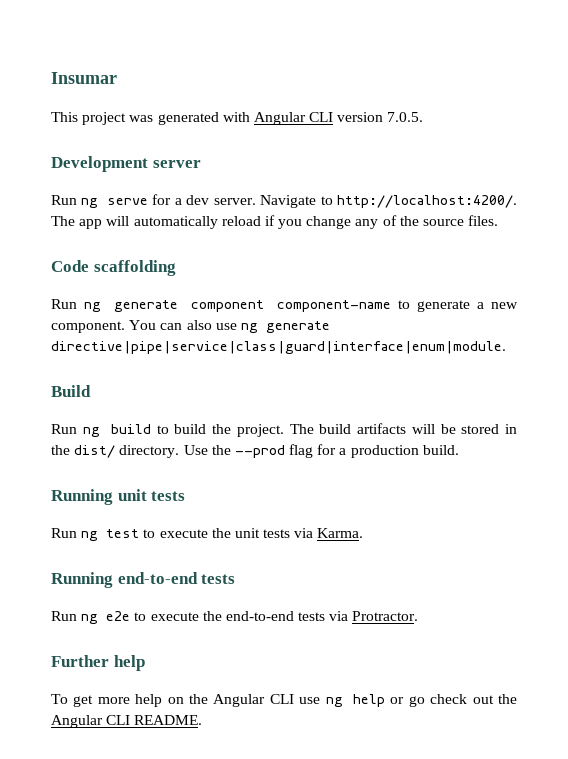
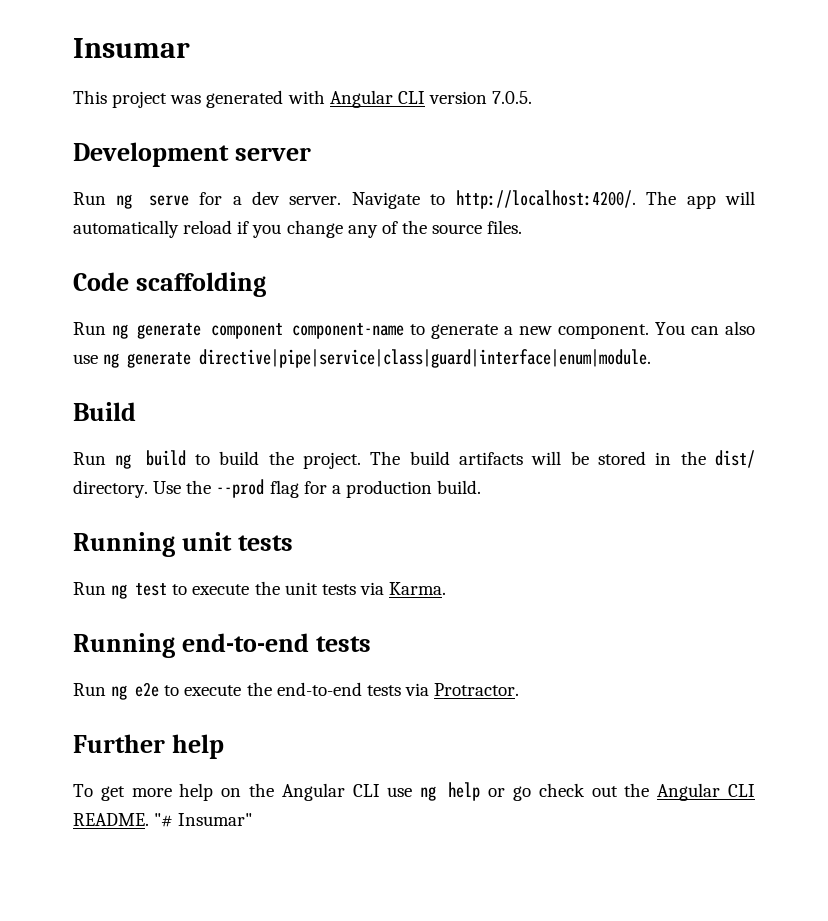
+ "# Insumar"

